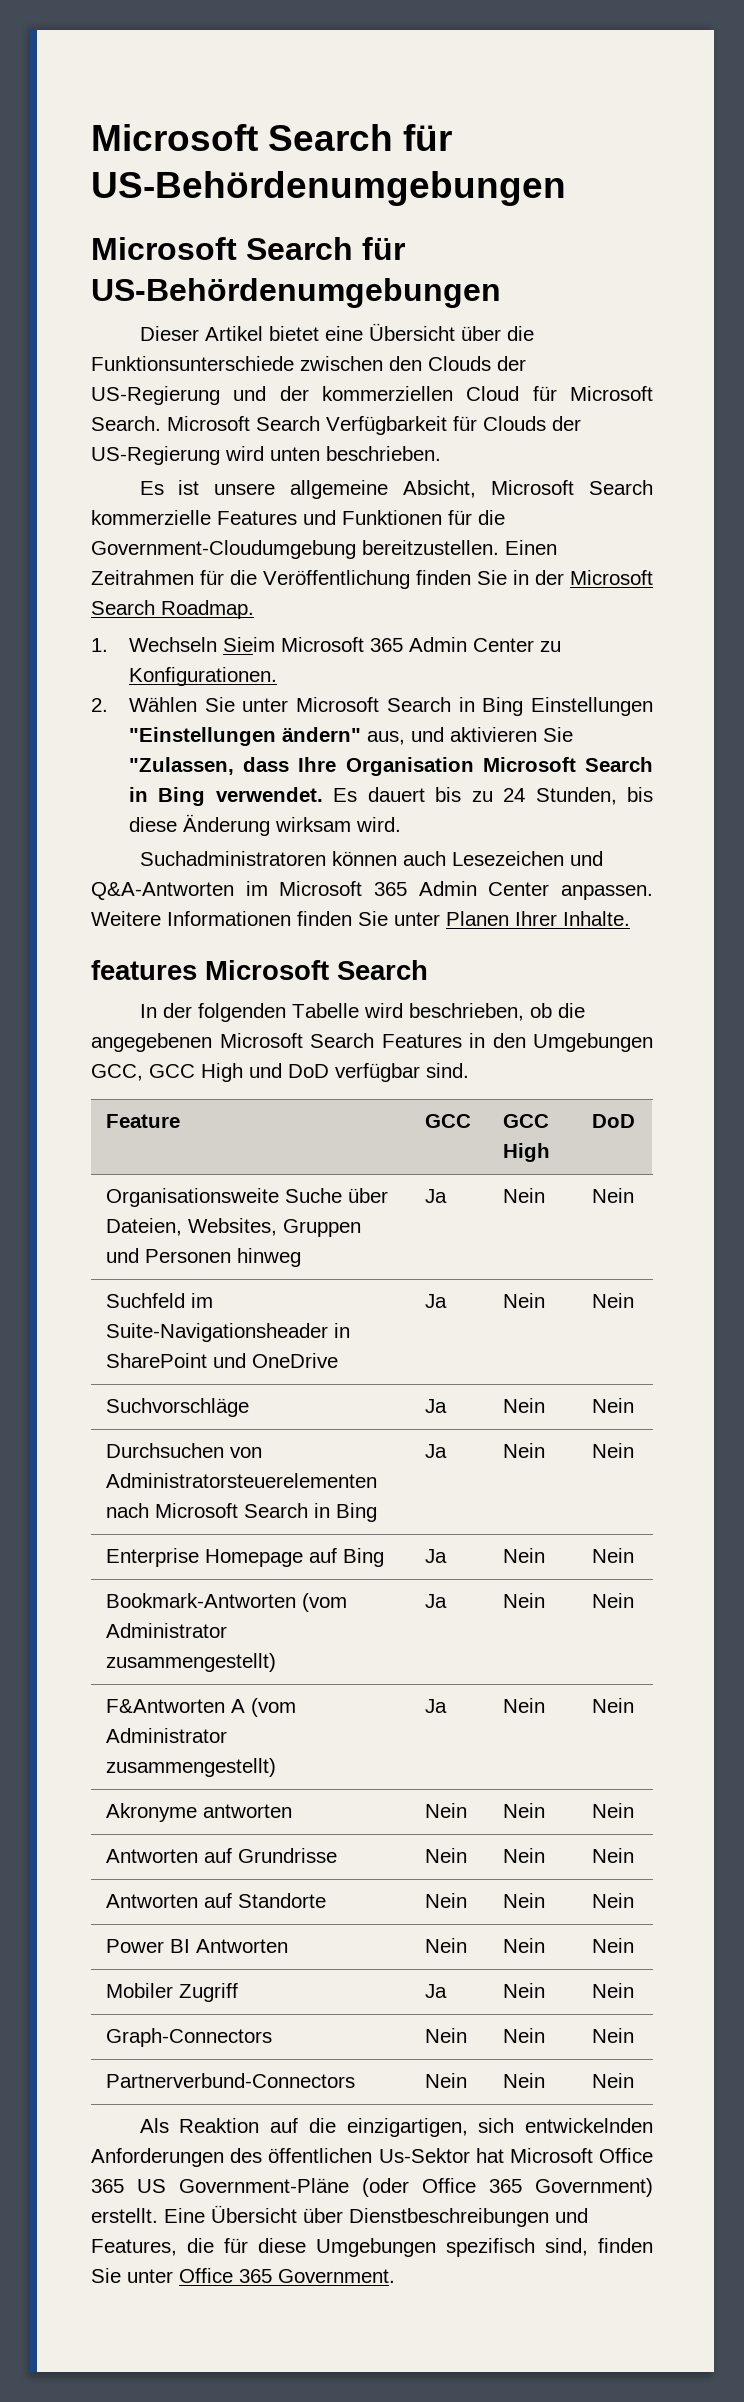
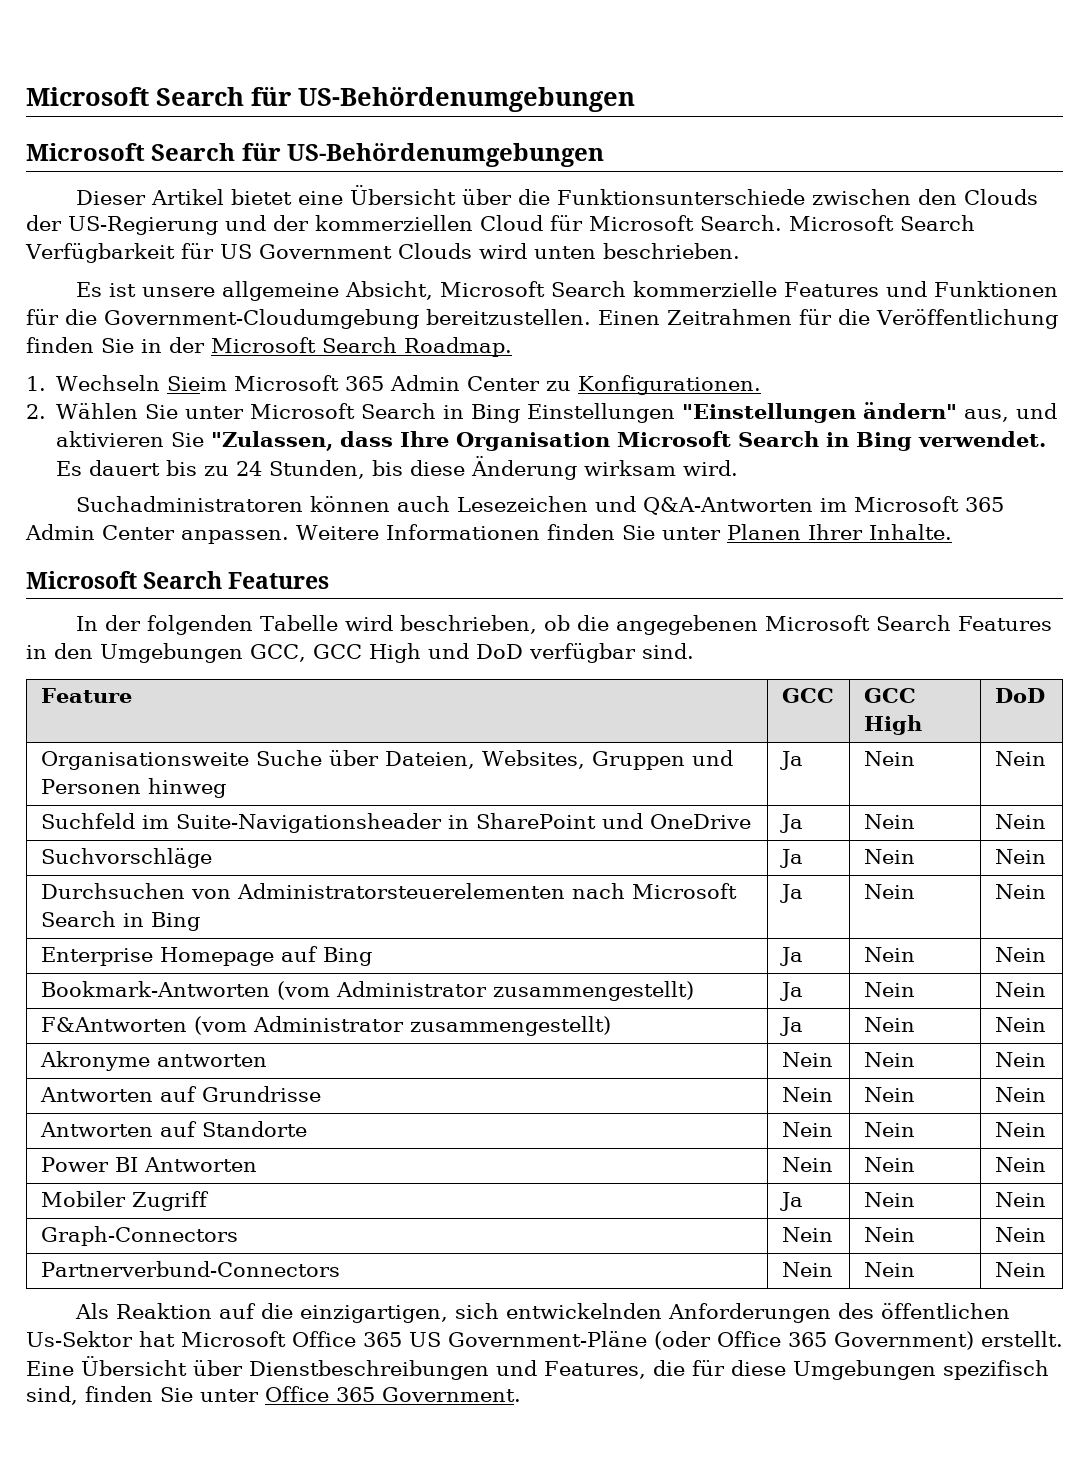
- Microsoft Search Verfügbarkeit für Clouds der US-Regierung wird unten beschrieben.
+ Microsoft Search Verfügbarkeit für US Government Clouds wird unten beschrieben.
  Weitere Informationen finden Sie unter Planen Ihrer Inhalte.
- features Microsoft Search
+ Microsoft Search Features
- F&Antworten A (vom Administrator zusammengestellt) | Ja | Nein | Nein
+ F&Antworten (vom Administrator zusammengestellt) | Ja | Nein | Nein

